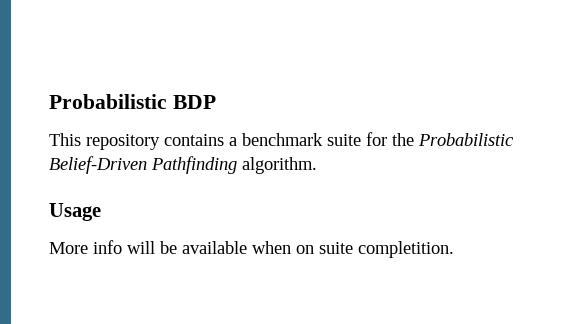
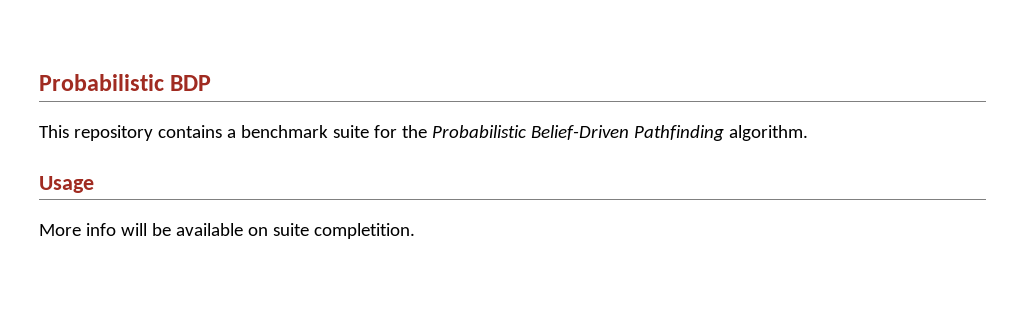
- More info will be available when on suite completition.
+ More info will be available on suite completition.

